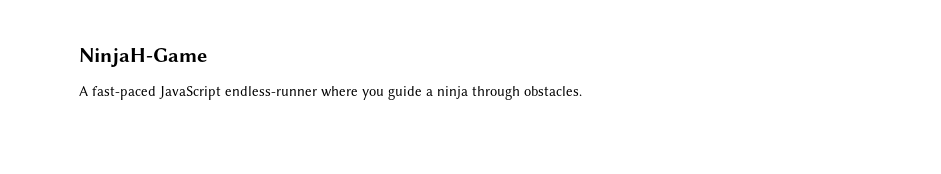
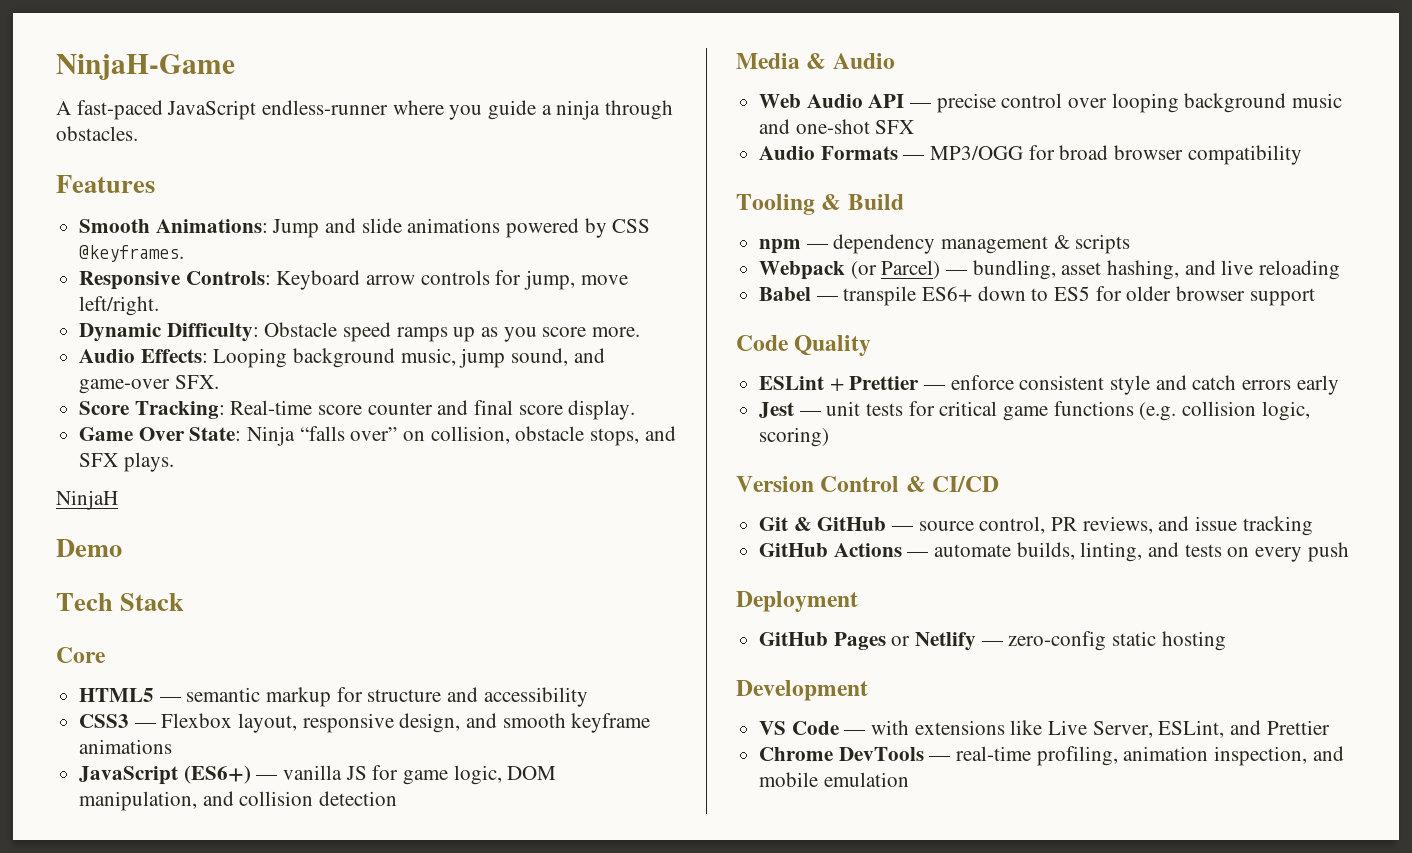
+ Features
+ Smooth Animations: Jump and slide animations powered by CSS @keyframes.
+ Responsive Controls: Keyboard arrow controls for jump, move left/right.
+ Dynamic Difficulty: Obstacle speed ramps up as you score more.
+ Audio Effects: Looping background music, jump sound, and game‑over SFX.
+ Score Tracking: Real‑time score counter and final score display.
+ Game Over State: Ninja “falls over” on collision, obstacle stops, and SFX plays.
+ NinjaH
+ Demo
+ Tech Stack
+ Core
+ HTML5 — semantic markup for structure and accessibility
+ CSS3 — Flexbox layout, responsive design, and smooth keyframe animations
+ JavaScript (ES6+) — vanilla JS for game logic, DOM manipulation, and collision detection
+ Media & Audio
+ Web Audio API — precise control over looping background music and one‑shot SFX
+ Audio Formats — MP3/OGG for broad browser compatibility
+ Tooling & Build
+ npm — dependency management & scripts
+ Webpack (or Parcel) — bundling, asset hashing, and live reloading
+ Babel — transpile ES6+ down to ES5 for older browser support
+ Code Quality
+ ESLint + Prettier — enforce consistent style and catch errors early
+ Jest — unit tests for critical game functions (e.g. collision logic, scoring)
+ Version Control & CI/CD
+ Git & GitHub — source control, PR reviews, and issue tracking
+ GitHub Actions — automate builds, linting, and tests on every push
+ Deployment
+ GitHub Pages or Netlify — zero‑config static hosting
+ Development
+ VS Code — with extensions like Live Server, ESLint, and Prettier
+ Chrome DevTools — real‑time profiling, animation inspection, and mobile emulation

